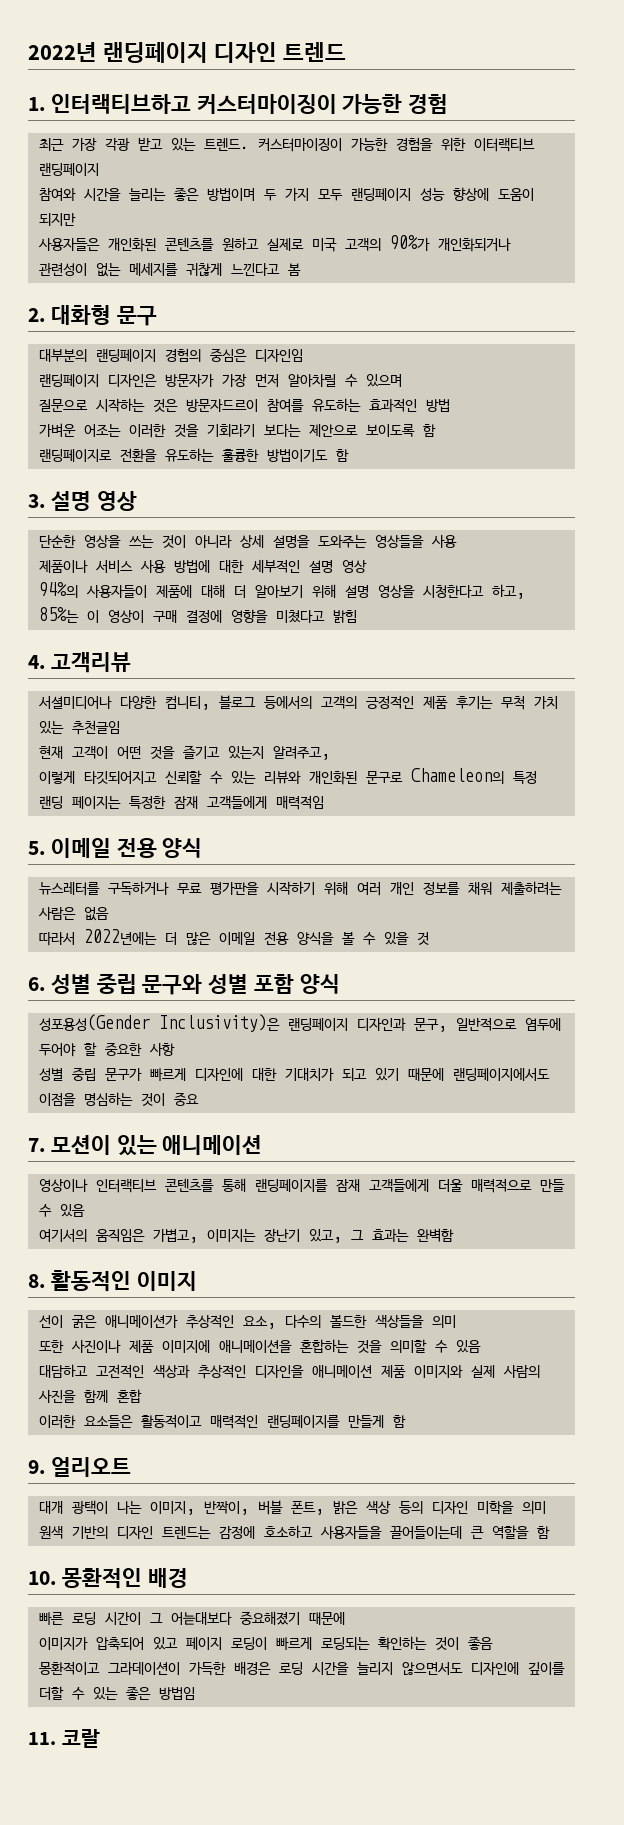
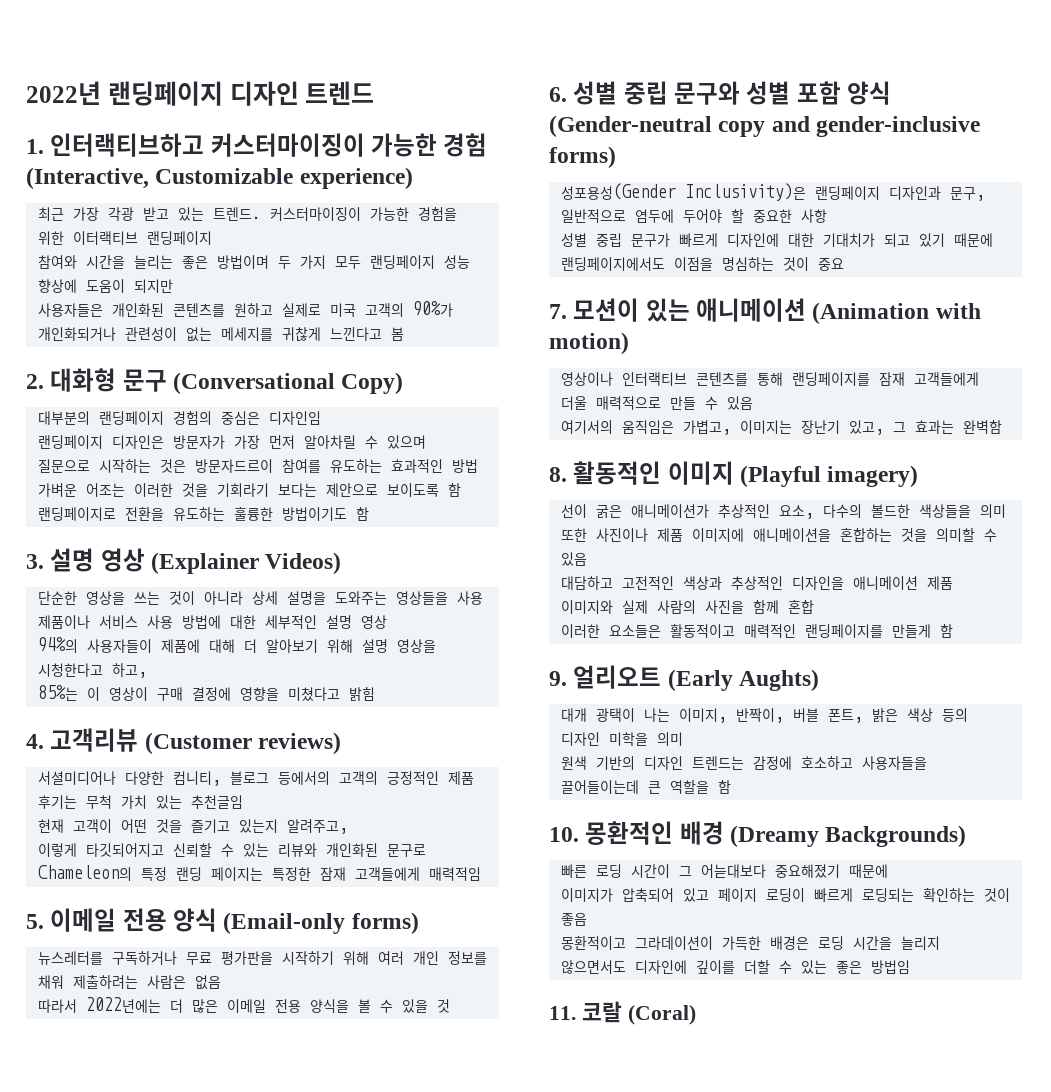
- 1. 인터랙티브하고 커스터마이징이 가능한 경험
+ 1. 인터랙티브하고 커스터마이징이 가능한 경험 (Interactive, Customizable experience)
- 2. 대화형 문구
+ 2. 대화형 문구 (Conversational Copy)
- 3. 설명 영상
+ 3. 설명 영상 (Explainer Videos)
- 4. 고객리뷰
+ 4. 고객리뷰 (Customer reviews)
- 5. 이메일 전용 양식
+ 5. 이메일 전용 양식 (Email-only forms)
- 6. 성별 중립 문구와 성별 포함 양식
+ 6. 성별 중립 문구와 성별 포함 양식 (Gender-neutral copy and gender-inclusive forms)
- 7. 모션이 있는 애니메이션
+ 7. 모션이 있는 애니메이션 (Animation with motion)
- 8. 활동적인 이미지
+ 8. 활동적인 이미지 (Playful imagery)
- 9. 얼리오트
+ 9. 얼리오트 (Early Aughts)
- 10. 몽환적인 배경
+ 10. 몽환적인 배경 (Dreamy Backgrounds)
- 11. 코랄
+ 11. 코랄 (Coral)

